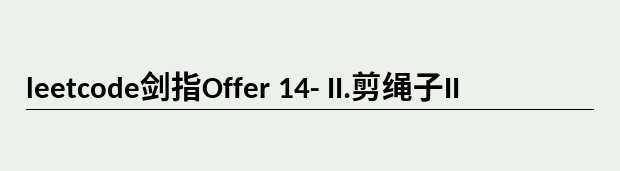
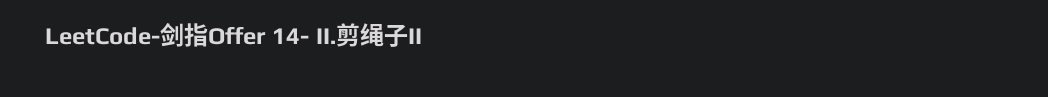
- leetcode剑指Offer 14- II.剪绳子II
+ LeetCode-剑指Offer 14- II.剪绳子II

